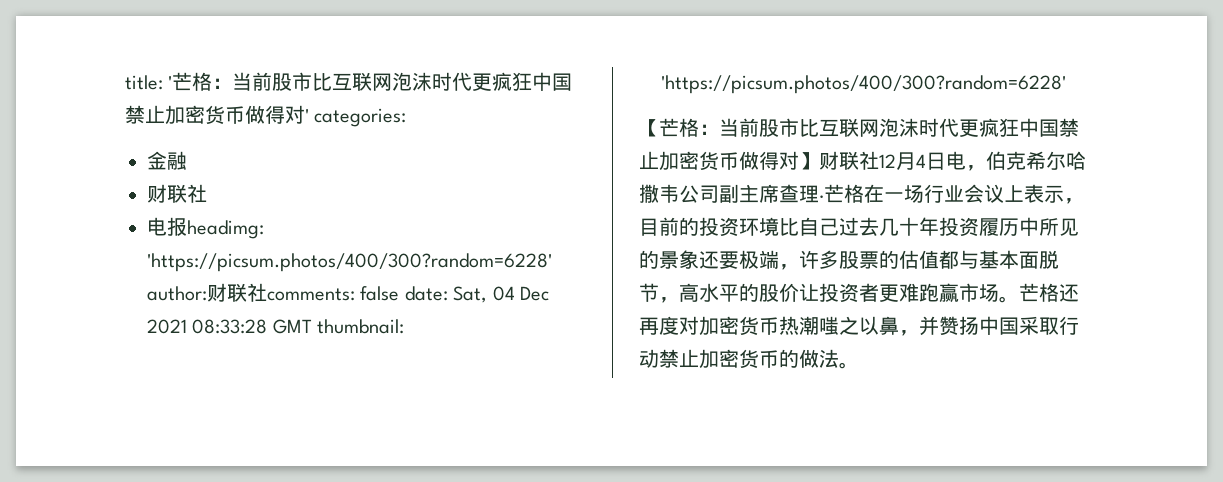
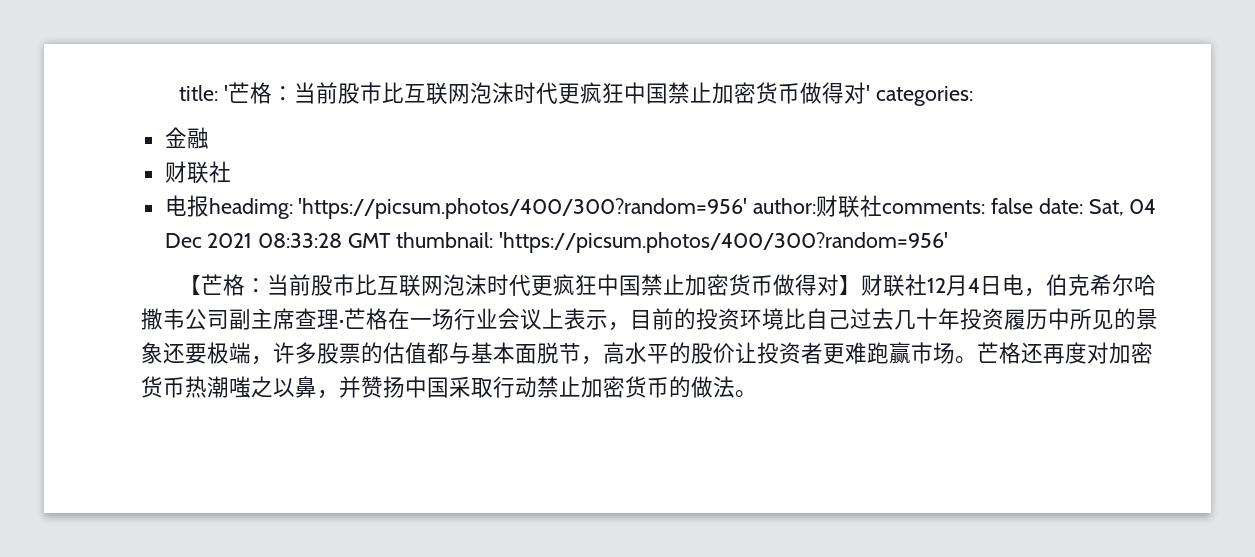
- 电报headimg: 'https://picsum.photos/400/300?random=6228' author:财联社comments: false date: Sat, 04 Dec 2021 08:33:28 GMT thumbnail: 'https://picsum.photos/400/300?random=6228'
+ 电报headimg: 'https://picsum.photos/400/300?random=956' author:财联社comments: false date: Sat, 04 Dec 2021 08:33:28 GMT thumbnail: 'https://picsum.photos/400/300?random=956'

